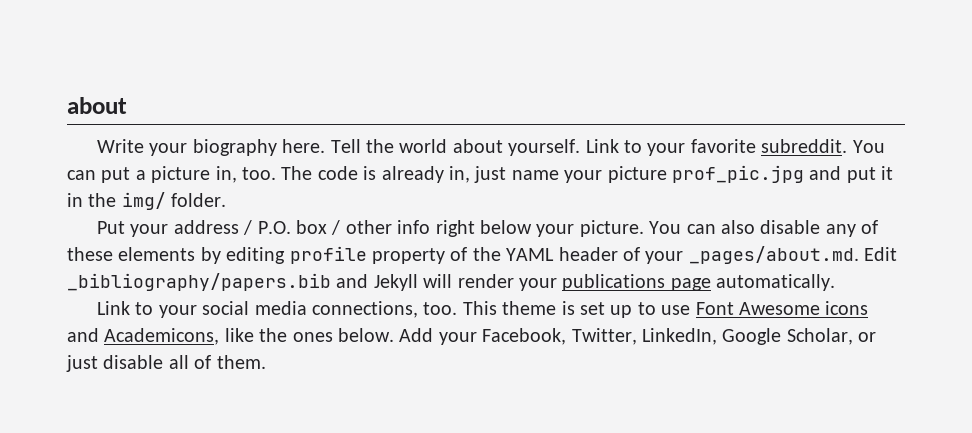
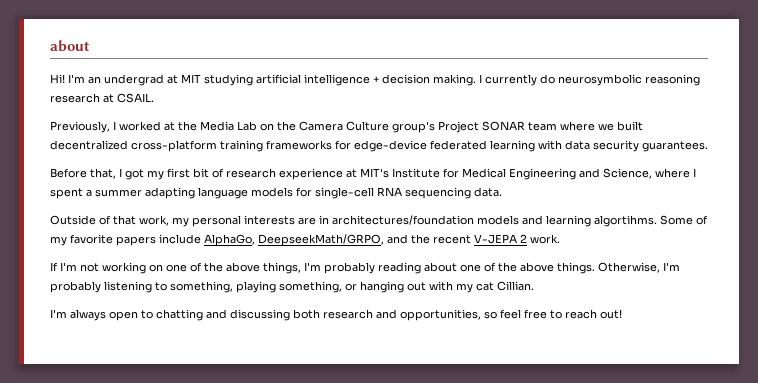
- Write your biography here. Tell the world about yourself. Link to your favorite subreddit. You can put a picture in, too. The code is already in, just name your picture prof_pic.jpg and put it in the img/ folder.
- Put your address / P.O. box / other info right below your picture. You can also disable any of these elements by editing profile property of the YAML header of your _pages/about.md. Edit _bibliography/papers.bib and Jekyll will render your publications page automatically.
- Link to your social media connections, too. This theme is set up to use Font Awesome icons and Academicons, like the ones below. Add your Facebook, Twitter, LinkedIn, Google Scholar, or just disable all of them.
+ Hi! I'm an undergrad at MIT studying artificial intelligence + decision making. I currently do neurosymbolic reasoning research at CSAIL.
+ Previously, I worked at the Media Lab on the Camera Culture group's Project SONAR team where we built decentralized cross-platform training frameworks for edge-device federated learning with data security guarantees.
+ Before that, I got my first bit of research experience at MIT's Institute for Medical Engineering and Science, where I spent a summer adapting language models for single-cell RNA sequencing data.
+ Outside of that work, my personal interests are in architectures/foundation models and learning algortihms. Some of my favorite papers include AlphaGo, DeepseekMath/GRPO, and the recent V-JEPA 2 work.
+ If I'm not working on one of the above things, I'm probably reading about one of the above things. Otherwise, I'm probably listening to something, playing something, or hanging out with my cat Cillian.
+ I'm always open to chatting and discussing both research and opportunities, so feel free to reach out!

